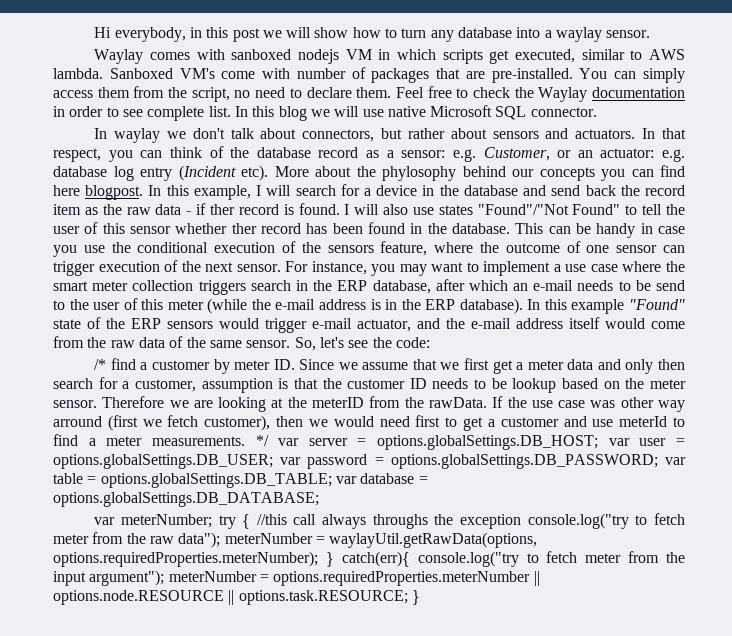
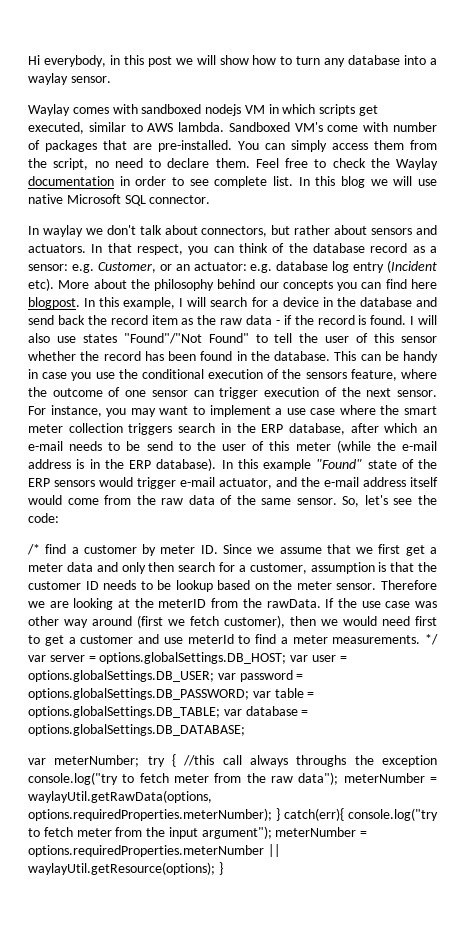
- Waylay comes with sanboxed nodejs VM in which scripts get executed, similar to AWS lambda.
+ Waylay comes with sandboxed nodejs VM in which scripts get executed, similar to AWS lambda.
- Sanboxed VM's come with number of packages that are pre-installed.
+ Sandboxed VM's come with number of packages that are pre-installed.
- More about the phylosophy behind our concepts you can find here blogpost.
+ More about the philosophy behind our concepts you can find here blogpost.
- In this example, I will search for a device in the database and send back the record item as the raw data - if ther record is found.
+ In this example, I will search for a device in the database and send back the record item as the raw data - if the record is found.
- I will also use states "Found"/"Not Found" to tell the user of this sensor whether ther record has been found in the database.
+ I will also use states "Found"/"Not Found" to tell the user of this sensor whether the record has been found in the database.
- If the use case was other way arround (first we fetch customer), then we would need first to get a customer and use meterId to find a meter measurements.
+ If the use case was other way around (first we fetch customer), then we would need first to get a customer and use meterId to find a meter measurements.
- var meterNumber; try { //this call always throughs the exception console.log("try to fetch meter from the raw data"); meterNumber = waylayUtil.getRawData(options, options.requiredProperties.meterNumber); } catch(err){ console.log("try to fetch meter from the input argument"); meterNumber = options.requiredProperties.meterNumber || options.node.RESOURCE || options.task.RESOURCE; }
+ var meterNumber; try { //this call always throughs the exception console.log("try to fetch meter from the raw data"); meterNumber = waylayUtil.getRawData(options, options.requiredProperties.meterNumber); } catch(err){ console.log("try to fetch meter from the input argument"); meterNumber = options.requiredProperties.meterNumber || waylayUtil.getResource(options); }

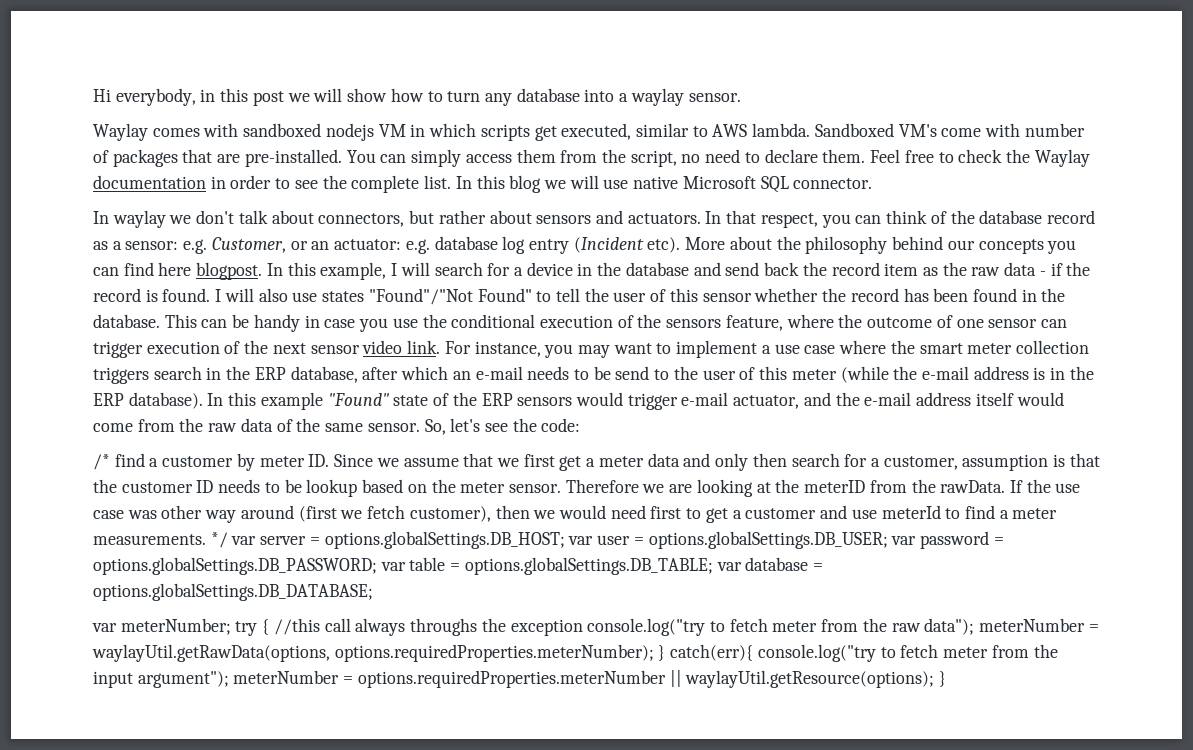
- Feel free to check the Waylay documentation in order to see complete list.
+ Feel free to check the Waylay documentation in order to see the complete list.
- This can be handy in case you use the conditional execution of the sensors feature, where the outcome of one sensor can trigger execution of the next sensor.
+ This can be handy in case you use the conditional execution of the sensors feature, where the outcome of one sensor can trigger execution of the next sensor video link.

